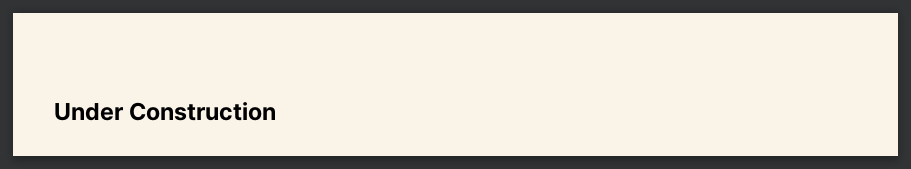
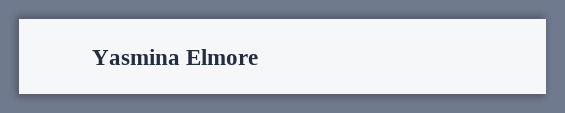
- Under Construction
+ Yasmina Elmore

